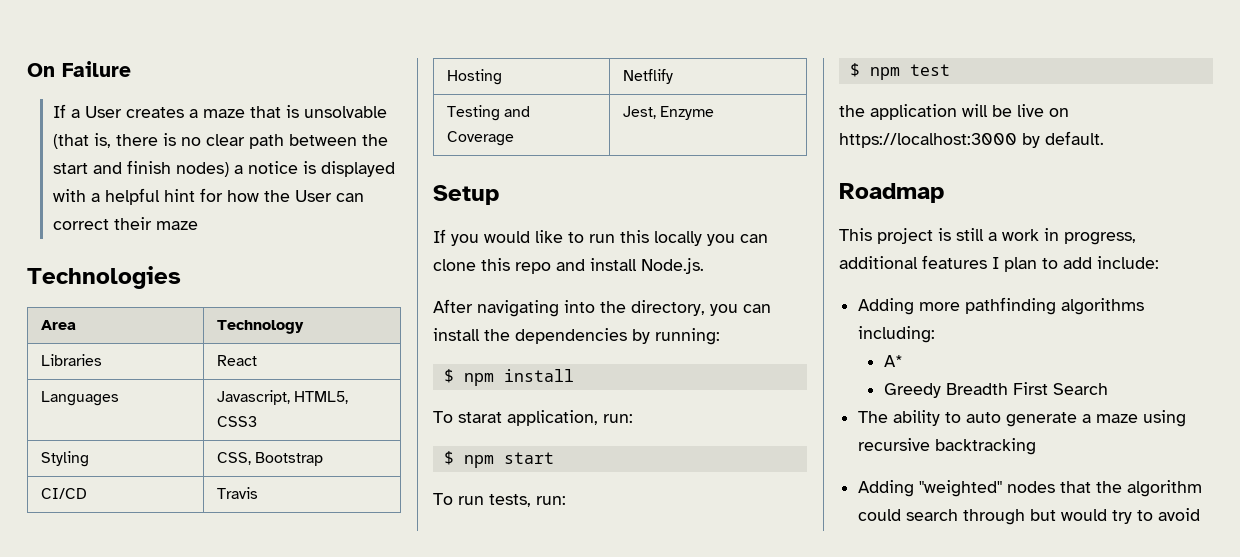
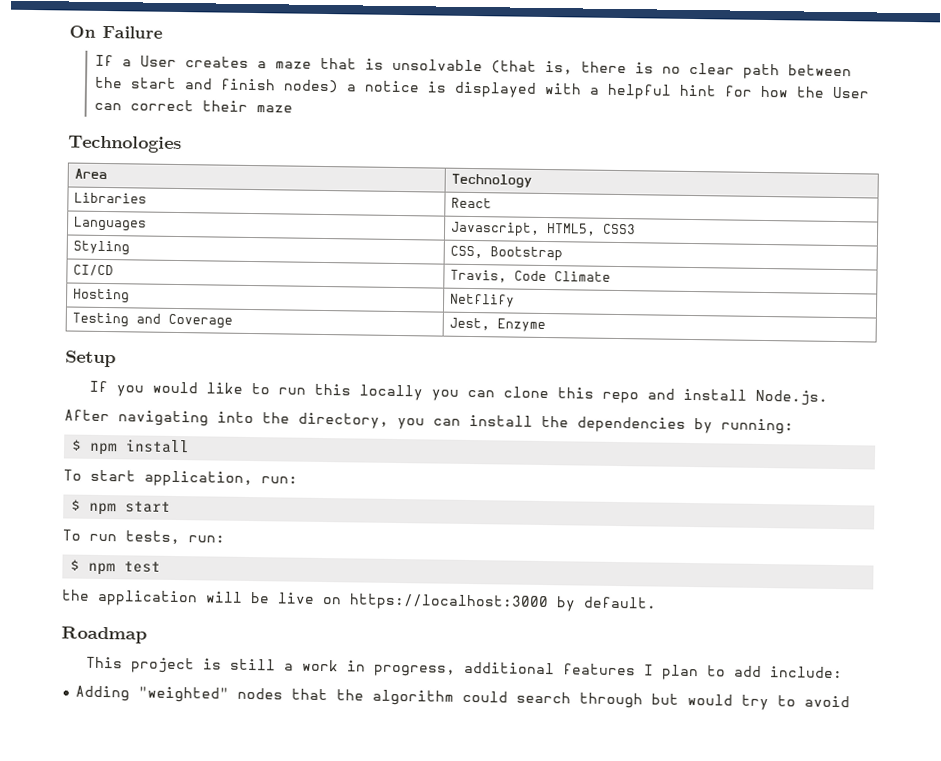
- CI/CD | Travis
+ CI/CD | Travis, Code Climate
- To starat application, run:
+ To start application, run:
- Adding more pathfinding algorithms including:
- A*
- Greedy Breadth First Search
- The ability to auto generate a maze using recursive backtracking

